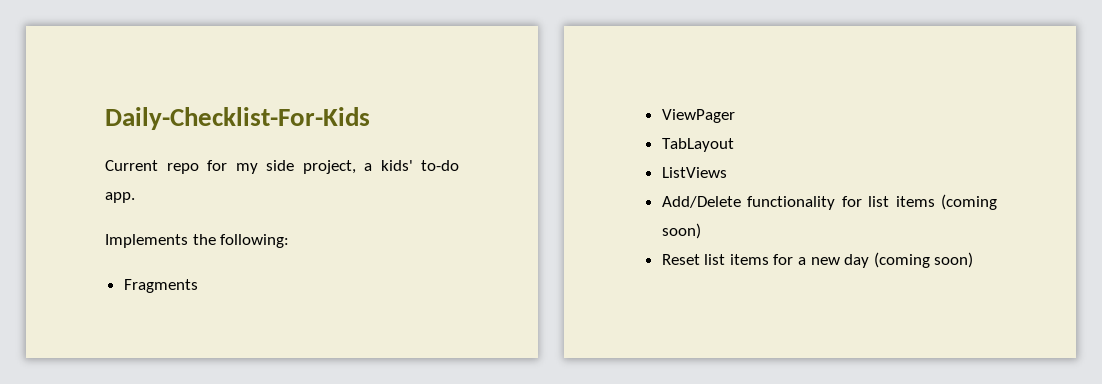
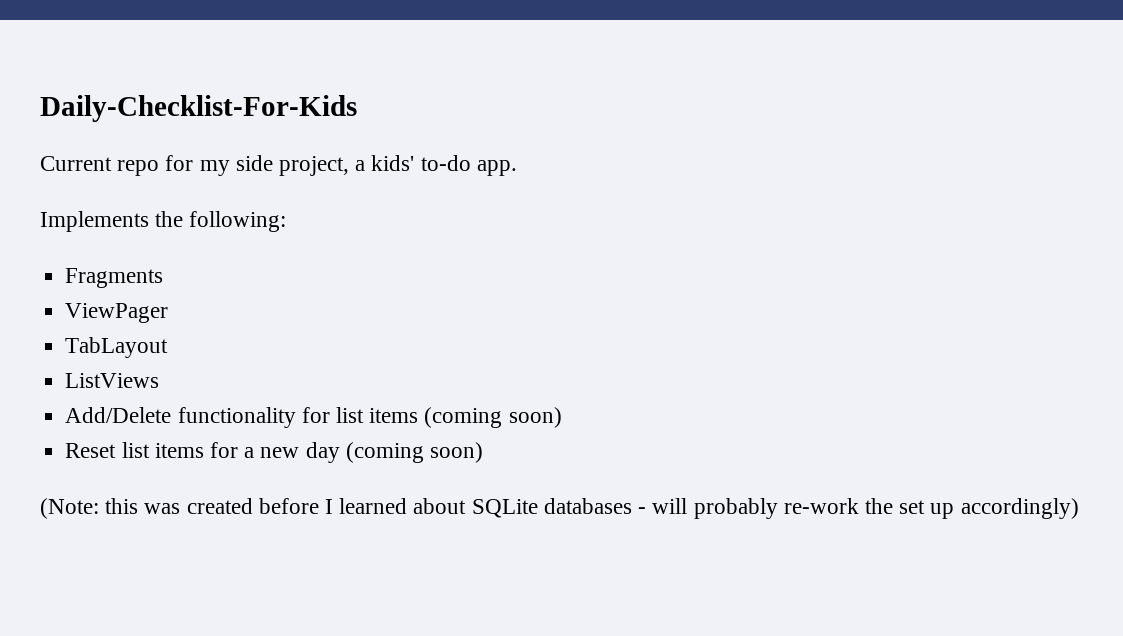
+ (Note: this was created before I learned about SQLite databases - will probably re-work the set up accordingly)

